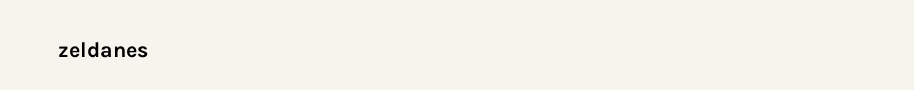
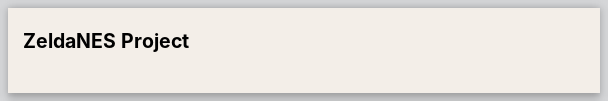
- zeldanes
+ ZeldaNES Project

